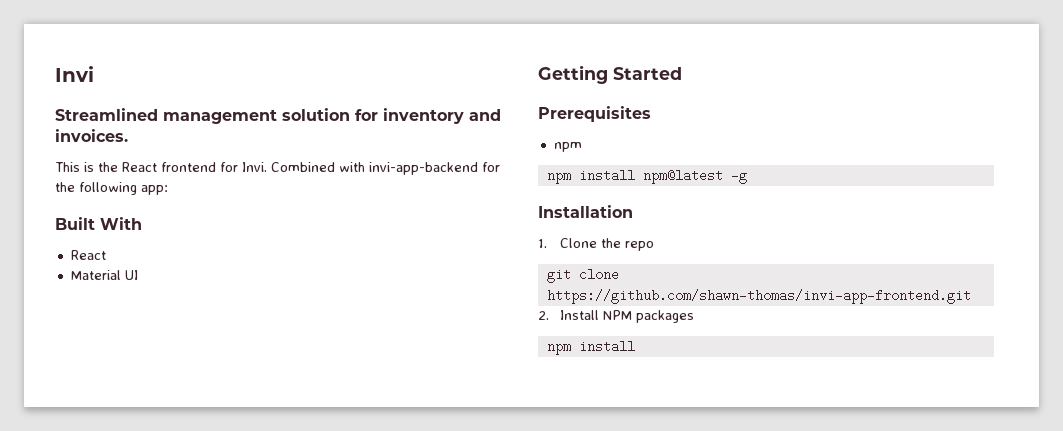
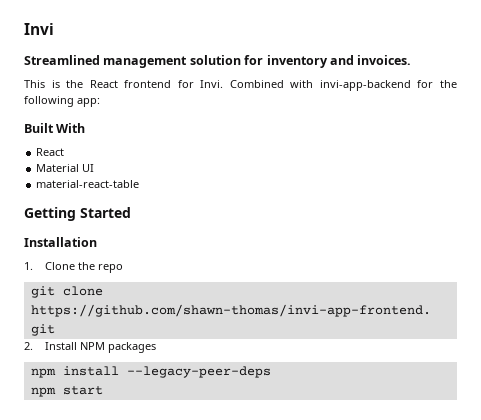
+ material-react-table
- Prerequisites
- npm
- npm install npm@latest -g
  2. Install NPM packages
- npm install
+ npm install --legacy-peer-deps
+ npm start

